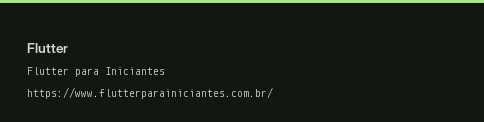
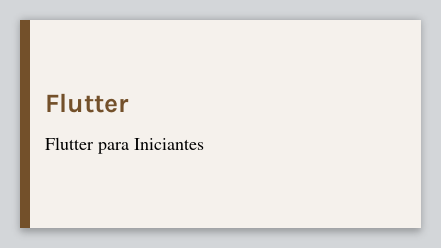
- https://www.flutterparainiciantes.com.br/

